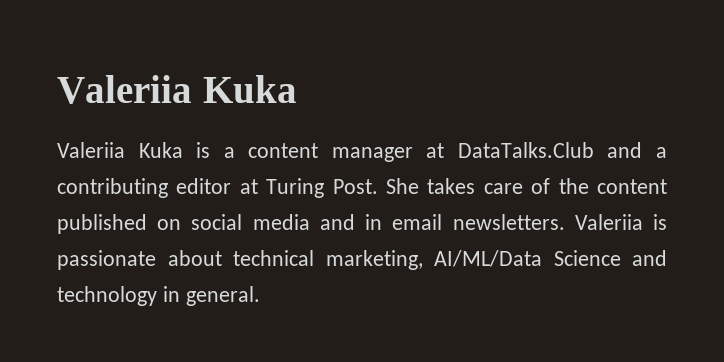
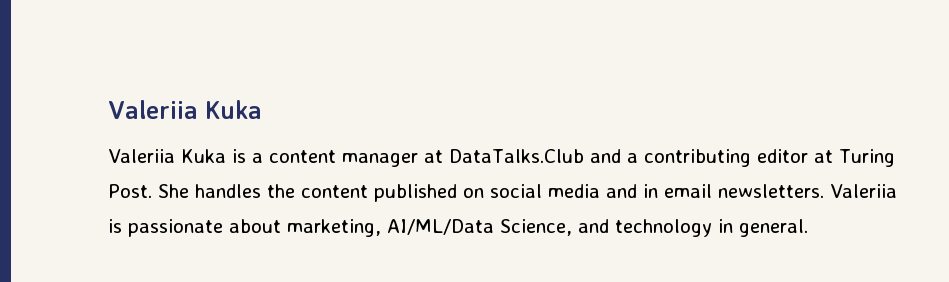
- She takes care of the content published on social media and in email newsletters.
+ She handles the content published on social media and in email newsletters.
- Valeriia is passionate about technical marketing, AI/ML/Data Science and technology in general.
+ Valeriia is passionate about marketing, AI/ML/Data Science, and technology in general.

